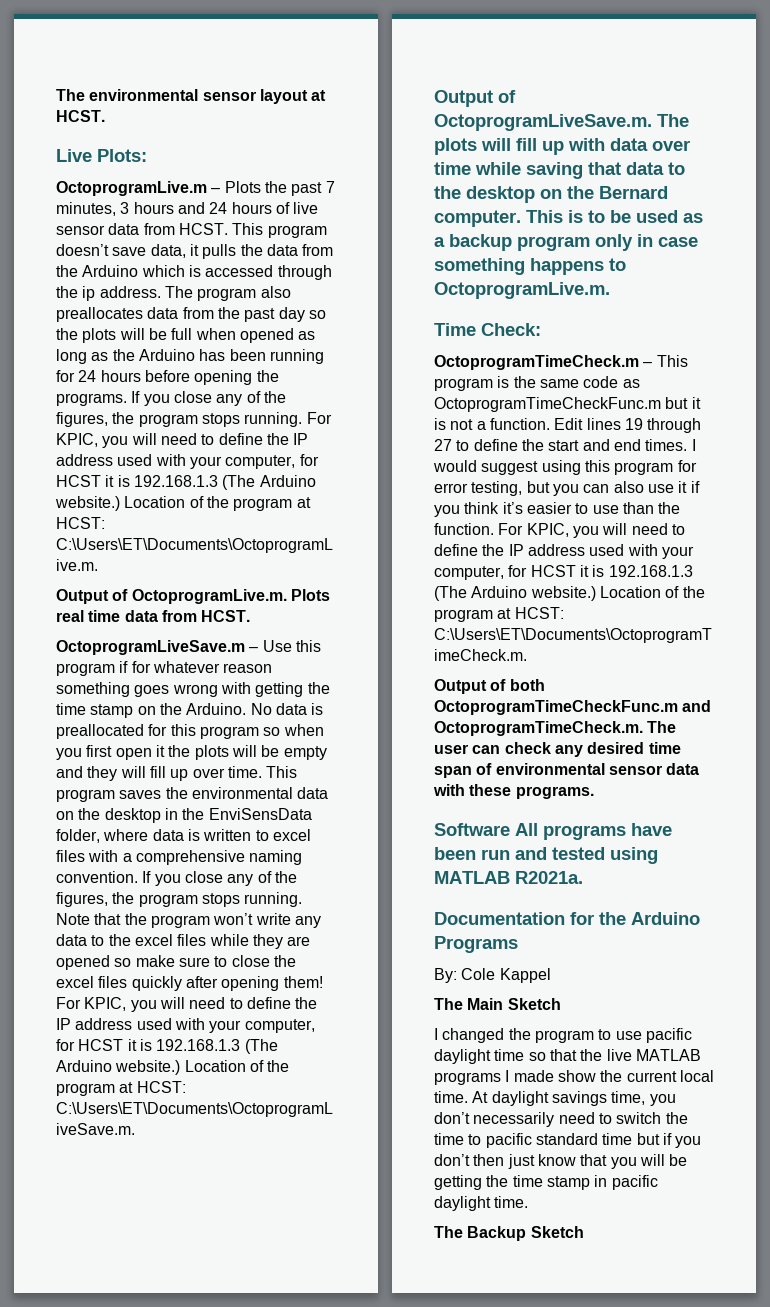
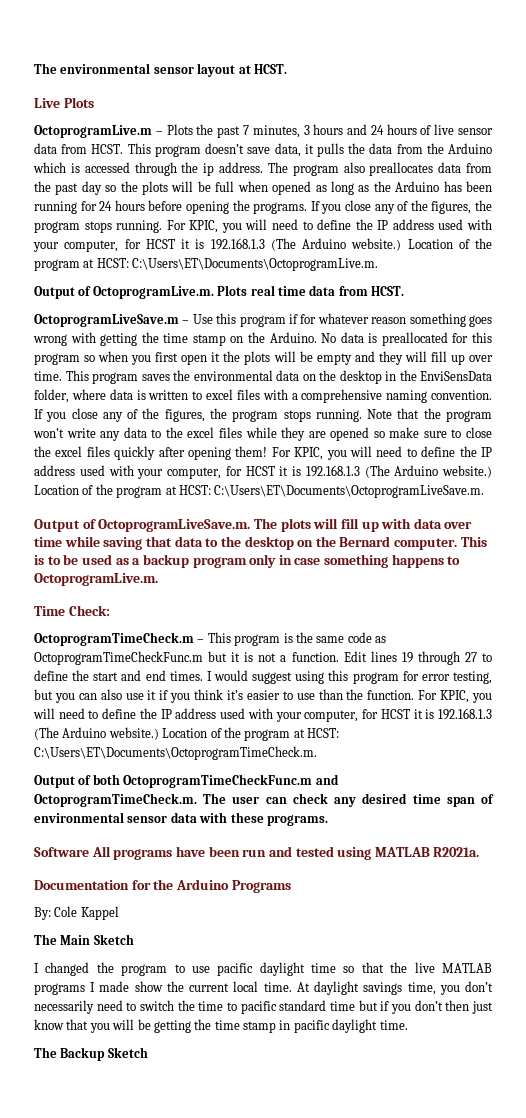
- Live Plots:
+ Live Plots

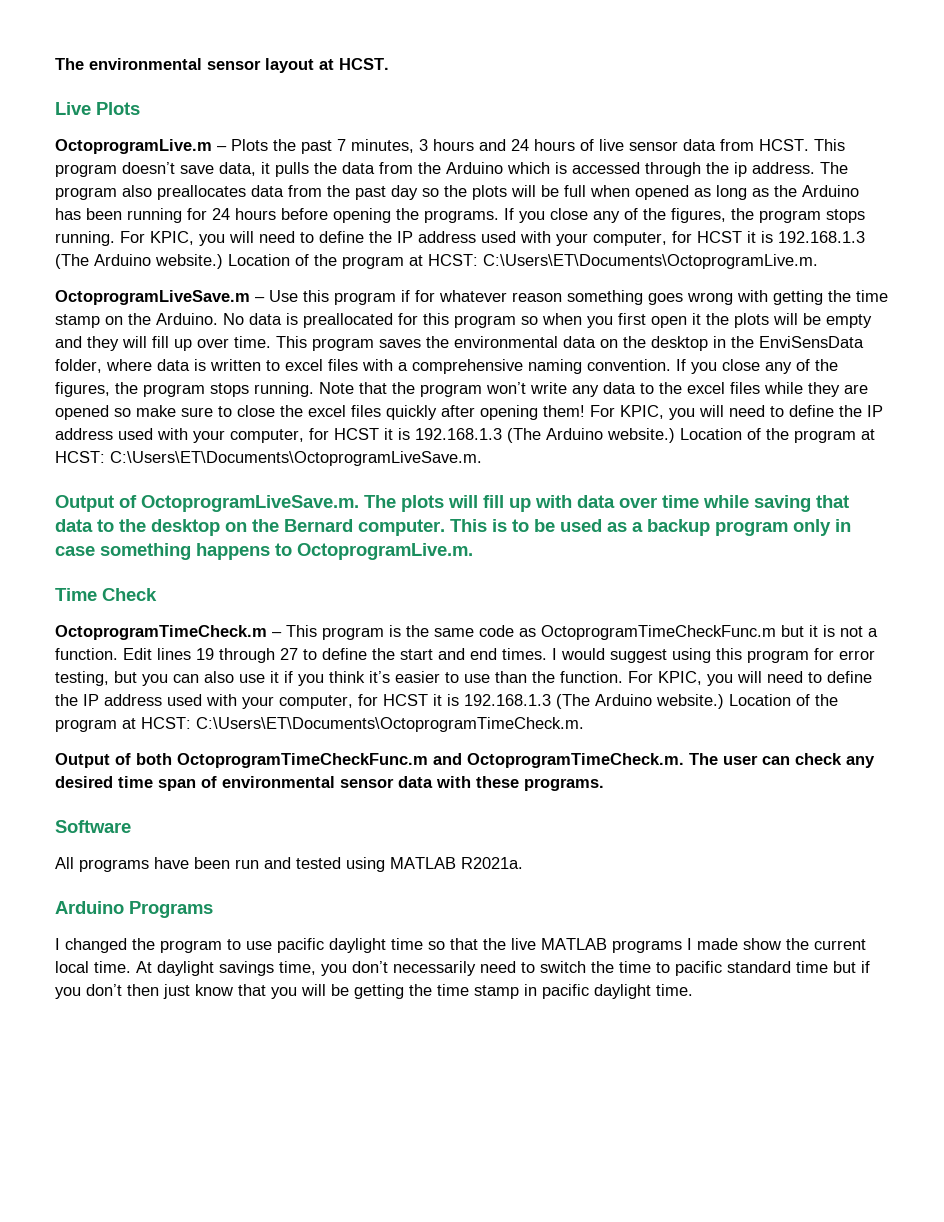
- Output of OctoprogramLive.m. Plots real time data from HCST.
- Time Check:
+ Time Check
- Software All programs have been run and tested using MATLAB R2021a.
+ Software
+ All programs have been run and tested using MATLAB R2021a.
- Documentation for the Arduino Programs
+ Arduino Programs
- By: Cole Kappel
- The Main Sketch
- The Backup Sketch

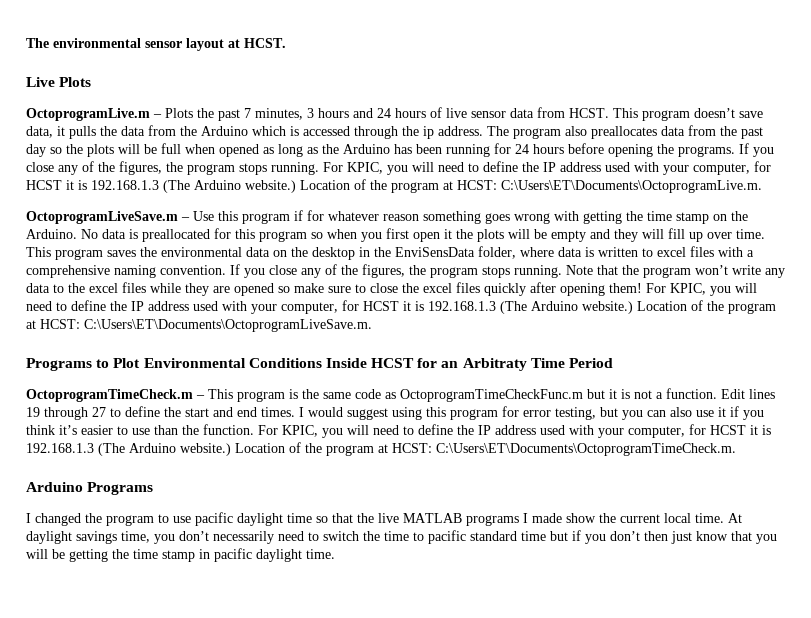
- Output of OctoprogramLiveSave.m. The plots will fill up with data over time while saving that data to the desktop on the Bernard computer. This is to be used as a backup program only in case something happens to OctoprogramLive.m.
- Time Check
+ Programs to Plot Environmental Conditions Inside HCST for an Arbitraty Time Period
- Output of both OctoprogramTimeCheckFunc.m and OctoprogramTimeCheck.m. The user can check any desired time span of environmental sensor data with these programs.
- Software
- All programs have been run and tested using MATLAB R2021a.

